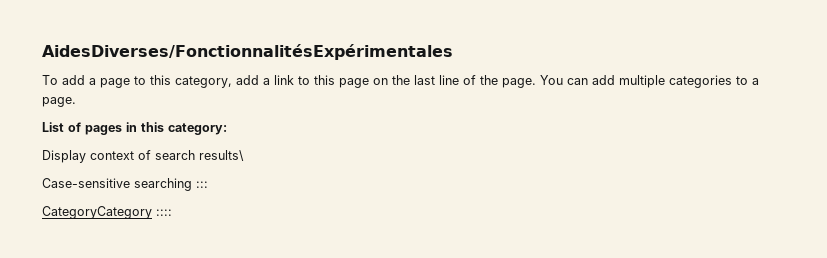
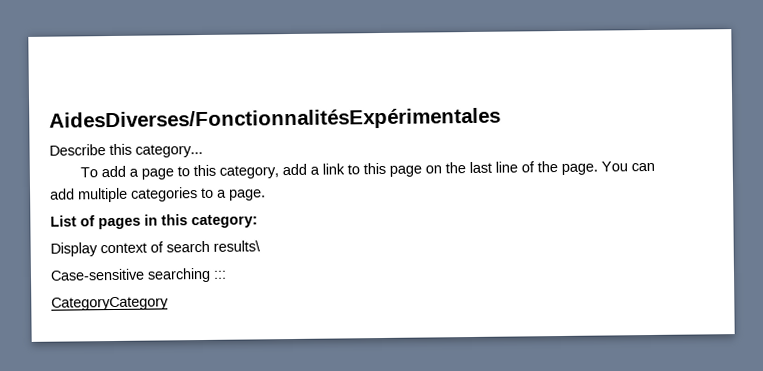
+ Describe this category...
- CategoryCategory ::::
+ CategoryCategory

